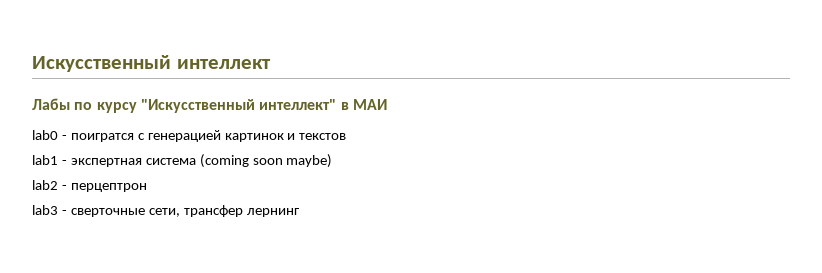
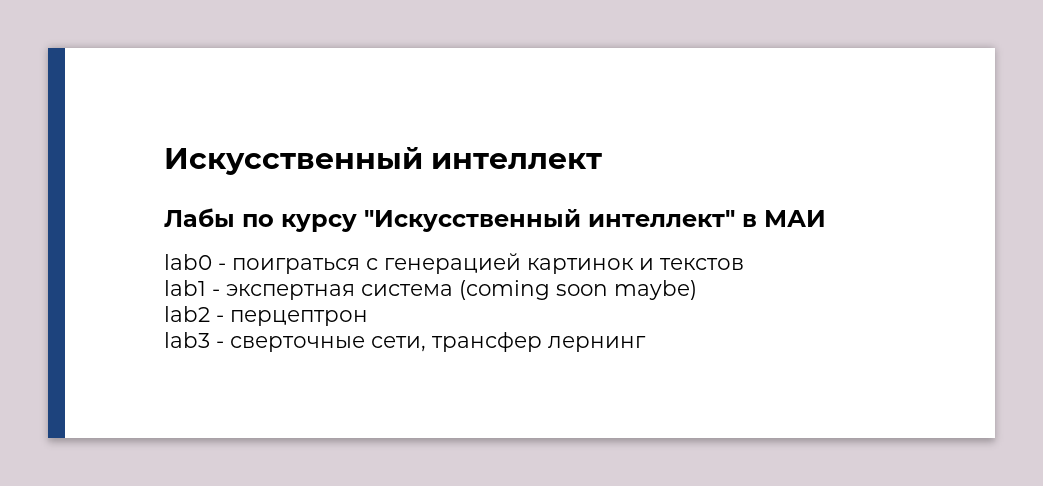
- lab0 - поигратся с генерацией картинок и текстов
+ lab0 - поиграться с генерацией картинок и текстов

